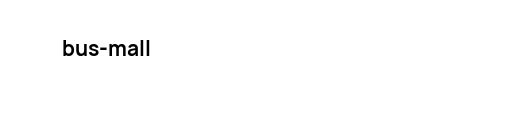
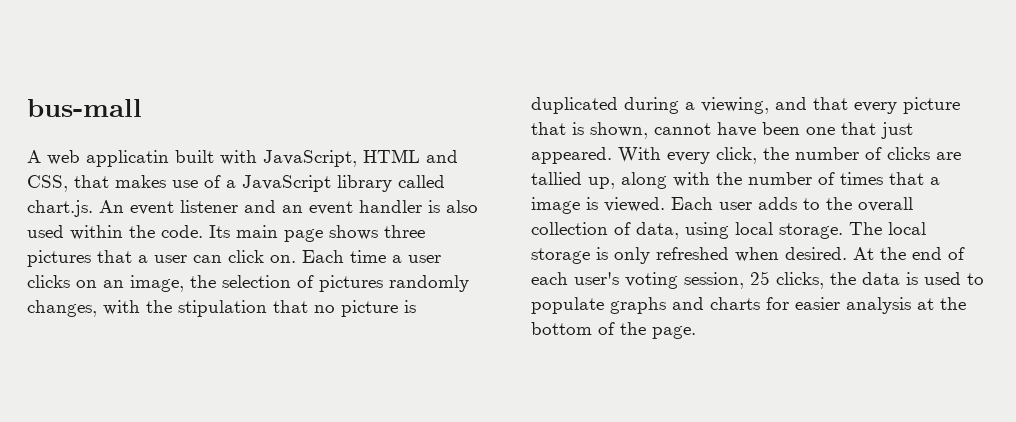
+ A web applicatin built with JavaScript, HTML and CSS, that makes use of a JavaScript library called chart.js. An event listener and an event handler is also used within the code. Its main page shows three pictures that a user can click on. Each time a user clicks on an image, the selection of pictures randomly changes, with the stipulation that no picture is duplicated during a viewing, and that every picture that is shown, cannot have been one that just appeared. With every click, the number of clicks are tallied up, along with the number of times that a image is viewed. Each user adds to the overall collection of data, using local storage. The local storage is only refreshed when desired. At the end of each user's voting session, 25 clicks, the data is used to populate graphs and charts for easier analysis at the bottom of the page.

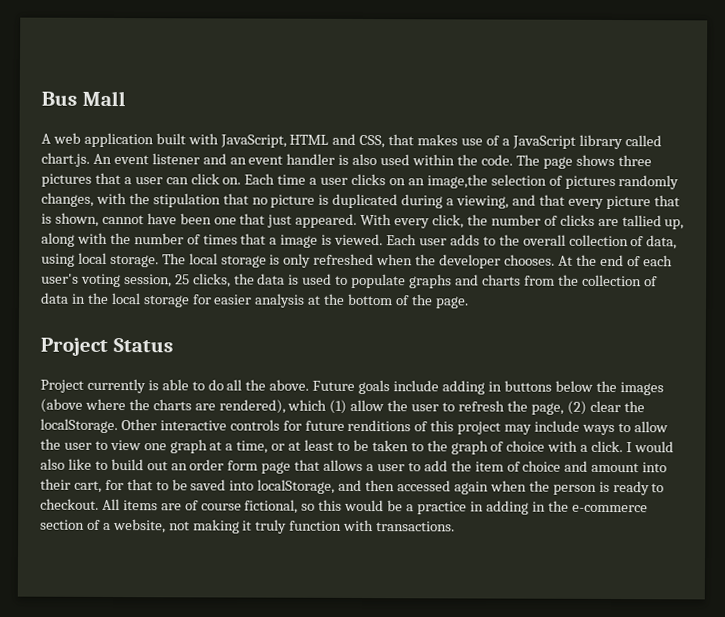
- bus-mall
+ Bus Mall
- A web applicatin built with JavaScript, HTML and CSS, that makes use of a JavaScript library called chart.js. An event listener and an event handler is also used within the code.
+ A web application built with JavaScript, HTML and CSS, that makes use of a JavaScript library called chart.js. An event listener and an event handler is also used within the code.
- Its main page shows three pictures that a user can click on.
+ The page shows three pictures that a user can click on.
- Each time a user clicks on an image, the selection of pictures randomly changes, with the stipulation that no picture is duplicated during a viewing, and that every picture that is shown, cannot have been one that just appeared.
+ Each time a user clicks on an image,the selection of pictures randomly changes, with the stipulation that no picture is duplicated during a viewing, and that every picture that is shown, cannot have been one that just appeared.
- The local storage is only refreshed when desired.
+ The local storage is only refreshed when the developer chooses.
- At the end of each user's voting session, 25 clicks, the data is used to populate graphs and charts for easier analysis at the bottom of the page.
+ At the end of each user's voting session, 25 clicks, the data is used to populate graphs and charts from the collection of data in the local storage for easier analysis at the bottom of the page.
+ Project Status
+ Project currently is able to do all the above. Future goals include adding in buttons below the images (above where the charts are rendered), which (1) allow the user to refresh the page, (2) clear the localStorage. Other interactive controls for future renditions of this project may include ways to allow the user to view one graph at a time, or at least to be taken to the graph of choice with a click. I would also like to build out an order form page that allows a user to add the item of choice and amount into their cart, for that to be saved into localStorage, and then accessed again when the person is ready to checkout. All items are of course fictional, so this would be a practice in adding in the e-commerce section of a website, not making it truly function with transactions.

